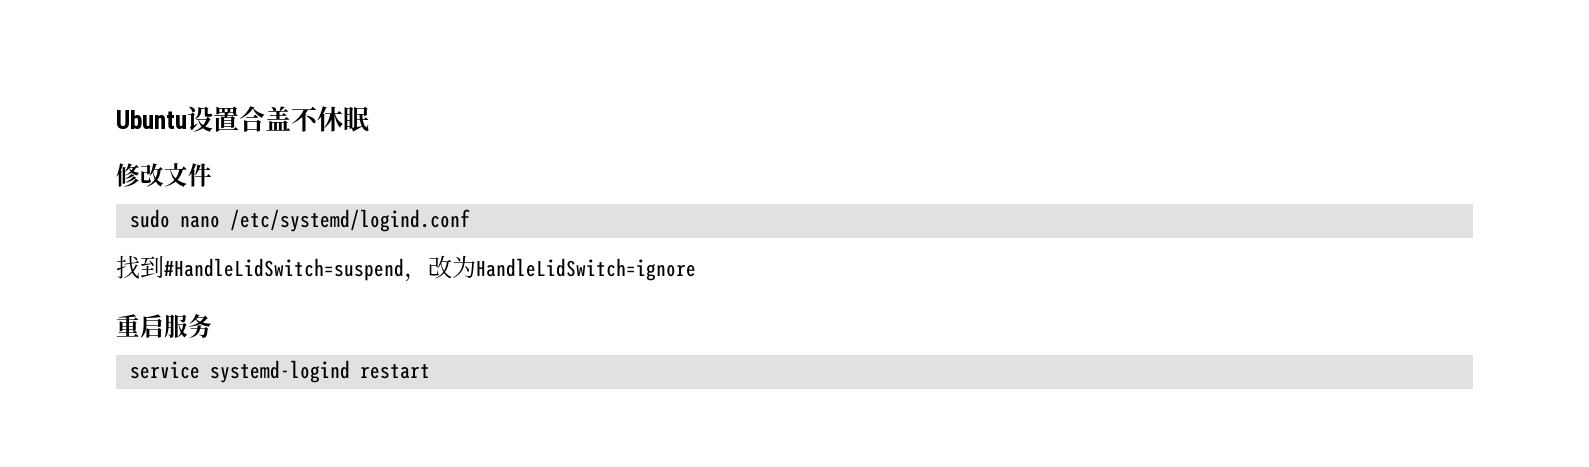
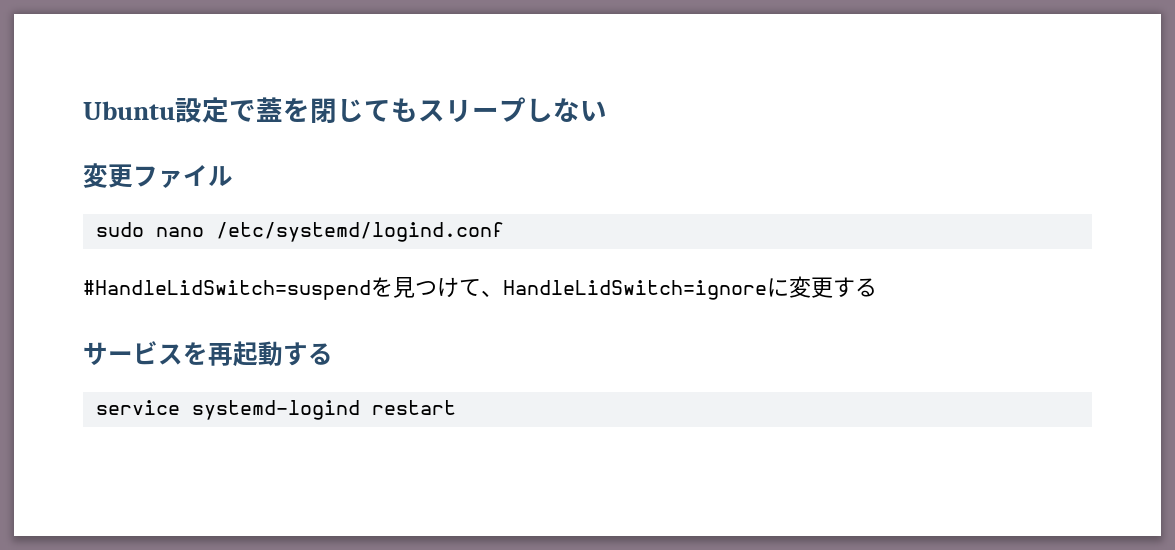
- Ubuntu设置合盖不休眠
- 修改文件
+ Ubuntu設定で蓋を閉じてもスリープしない
+ 変更ファイル
  sudo nano /etc/systemd/logind.conf
- 找到#HandleLidSwitch=suspend，改为HandleLidSwitch=ignore
- 重启服务
+ #HandleLidSwitch=suspendを見つけて、HandleLidSwitch=ignoreに変更する
+ サービスを再起動する

